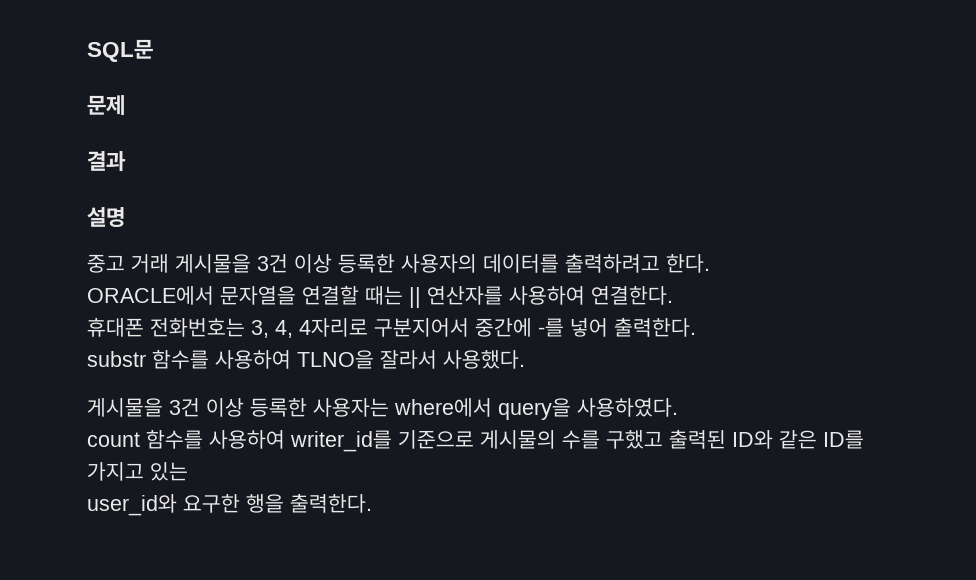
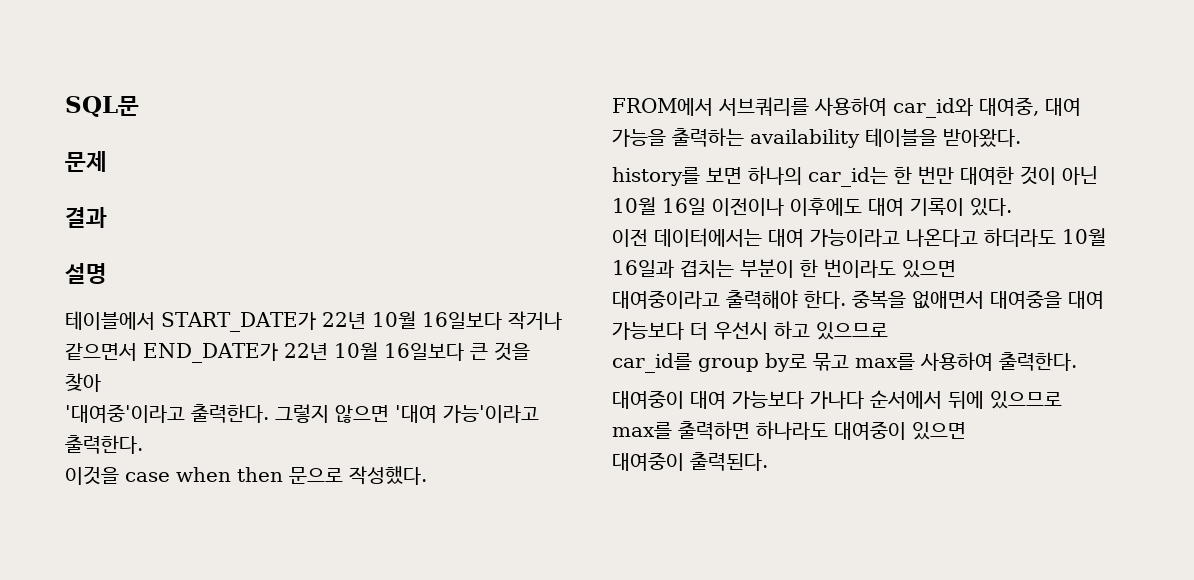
- 중고 거래 게시물을 3건 이상 등록한 사용자의 데이터를 출력하려고 한다.
- ORACLE에서 문자열을 연결할 때는 || 연산자를 사용하여 연결한다.
- 휴대폰 전화번호는 3, 4, 4자리로 구분지어서 중간에 -를 넣어 출력한다.
- substr 함수를 사용하여 TLNO을 잘라서 사용했다.
- 게시물을 3건 이상 등록한 사용자는 where에서 query을 사용하였다.
- count 함수를 사용하여 writer_id를 기준으로 게시물의 수를 구했고 출력된 ID와 같은 ID를 가지고 있는
- user_id와 요구한 행을 출력한다.
+ 테이블에서 START_DATE가 22년 10월 16일보다 작거나 같으면서 END_DATE가 22년 10월 16일보다 큰 것을 찾아
+ '대여중'이라고 출력한다. 그렇지 않으면 '대여 가능'이라고 출력한다.
+ 이것을 case when then 문으로 작성했다.
+ FROM에서 서브쿼리를 사용하여 car_id와 대여중, 대여 가능을 출력하는 availability 테이블을 받아왔다.
+ history를 보면 하나의 car_id는 한 번만 대여한 것이 아닌 10월 16일 이전이나 이후에도 대여 기록이 있다.
+ 이전 데이터에서는 대여 가능이라고 나온다고 하더라도 10월 16일과 겹치는 부분이 한 번이라도 있으면
+ 대여중이라고 출력해야 한다. 중복을 없애면서 대여중을 대여 가능보다 더 우선시 하고 있으므로
+ car_id를 group by로 묶고 max를 사용하여 출력한다.
+ 대여중이 대여 가능보다 가나다 순서에서 뒤에 있으므로 max를 출력하면 하나라도 대여중이 있으면
+ 대여중이 출력된다.

